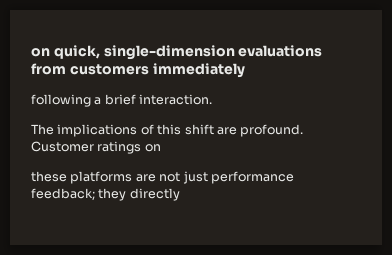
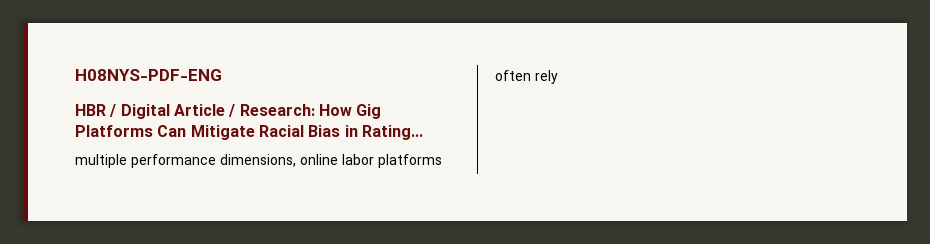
- on quick, single-dimension evaluations from customers immediately
- following a brief interaction.
- The implications of this shift are profound. Customer ratings on
- these platforms are not just performance feedback; they directly
+ H08NYS-PDF-ENG
+ HBR / Digital Article / Research: How Gig Platforms Can Mitigate Racial Bias in Rating…
+ multiple performance dimensions, online labor platforms often rely

